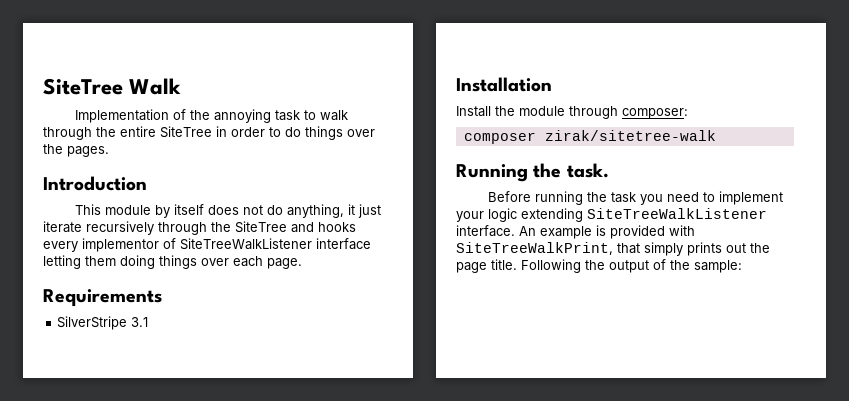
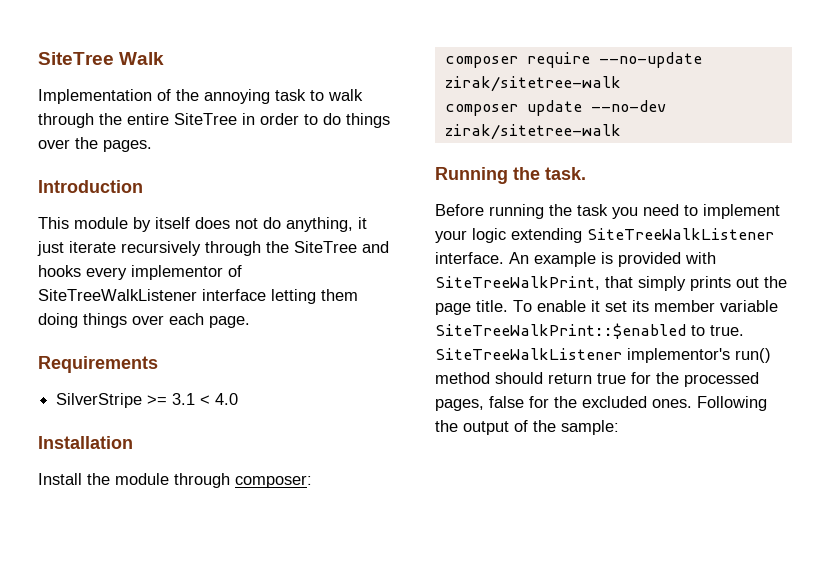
- SilverStripe 3.1
+ SilverStripe >= 3.1 < 4.0
- composer zirak/sitetree-walk
+ composer require --no-update zirak/sitetree-walk
+ composer update --no-dev zirak/sitetree-walk
+ To enable it set its member variable SiteTreeWalkPrint::$enabled to true. SiteTreeWalkListener implementor's run() method should return true for the processed pages, false for the excluded ones.

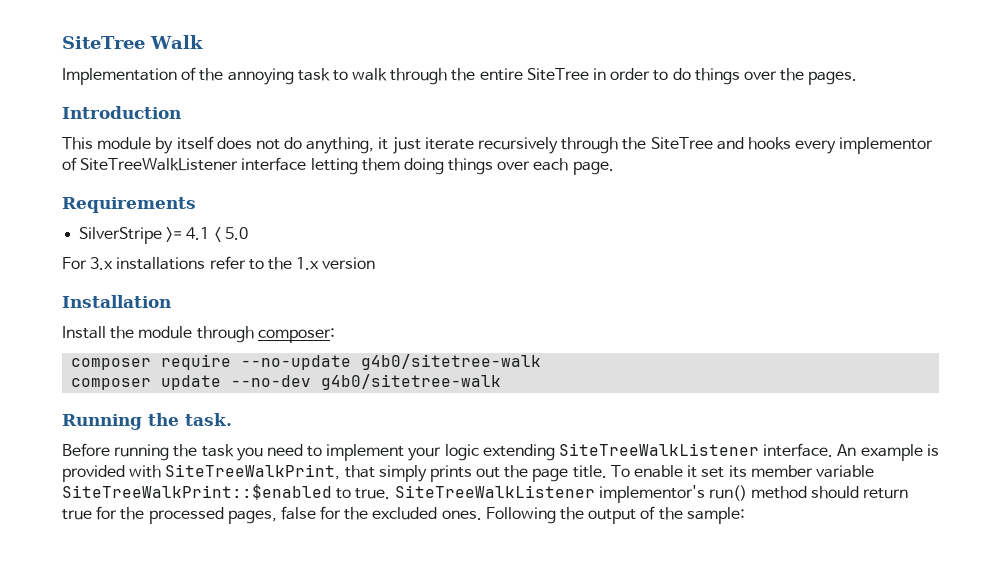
- SilverStripe >= 3.1 < 4.0
+ SilverStripe >= 4.1 < 5.0
+ For 3.x installations refer to the 1.x version
- composer require --no-update zirak/sitetree-walk
+ composer require --no-update g4b0/sitetree-walk
- composer update --no-dev zirak/sitetree-walk
+ composer update --no-dev g4b0/sitetree-walk

